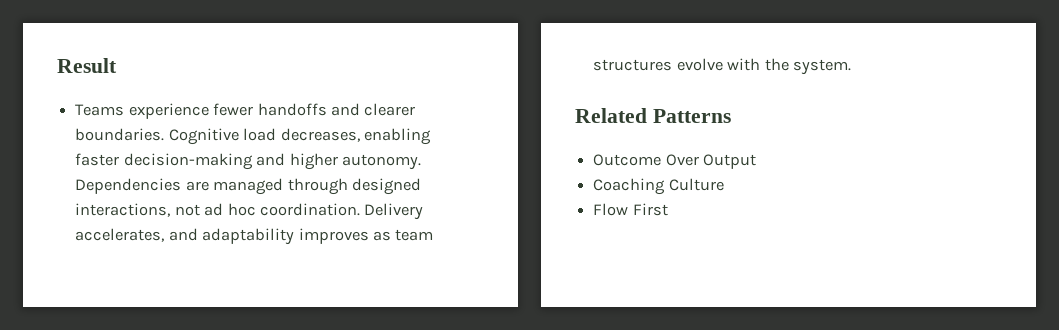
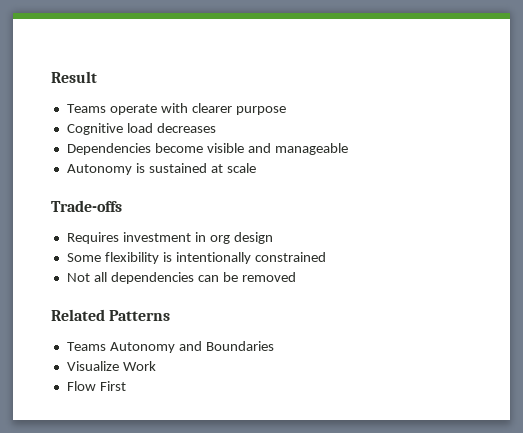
- Teams experience fewer handoffs and clearer boundaries. Cognitive load decreases, enabling faster decision-making and higher autonomy. Dependencies are managed through designed interactions, not ad hoc coordination. Delivery accelerates, and adaptability improves as team structures evolve with the system.
+ Teams operate with clearer purpose
+ Cognitive load decreases
+ Dependencies become visible and manageable
+ Autonomy is sustained at scale
+ Trade-offs
+ Requires investment in org design
+ Some flexibility is intentionally constrained
+ Not all dependencies can be removed
  Related Patterns
- Outcome Over Output
- Coaching Culture
+ Teams Autonomy and Boundaries
+ Visualize Work

